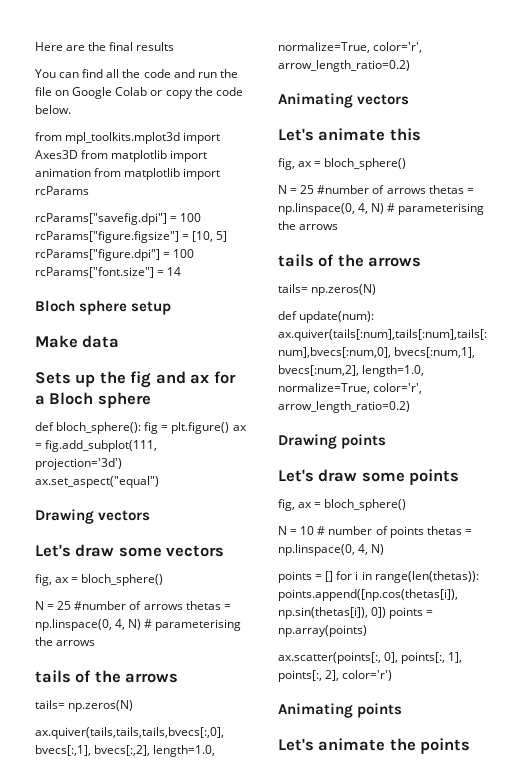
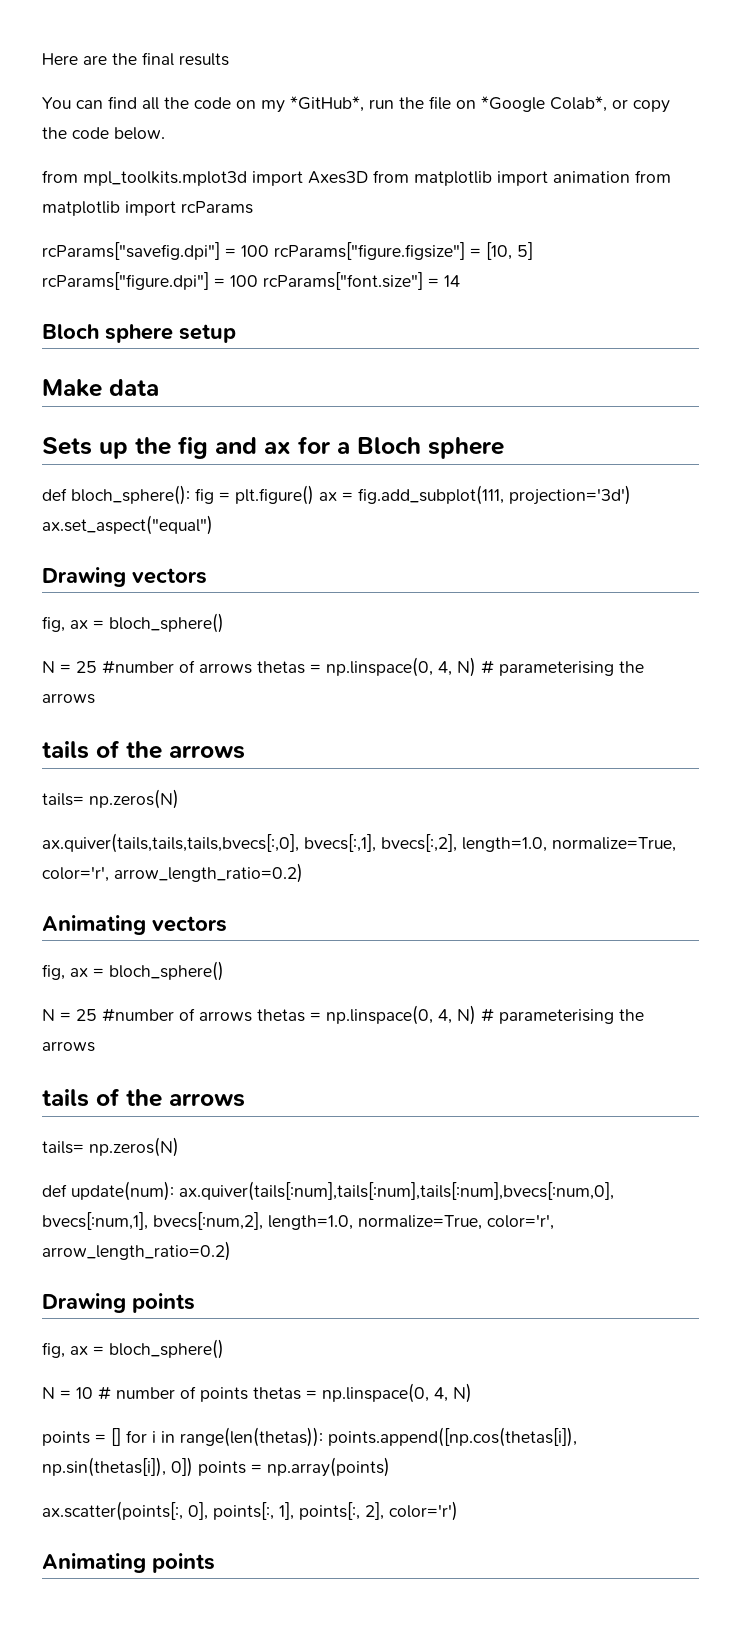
- You can find all the code and run the file on Google Colab or copy the code below.
+ You can find all the code on my *GitHub*, run the file on *Google Colab*, or copy the code below.
- Let's draw some vectors
- Let's animate this
- Let's draw some points
- Let's animate the points

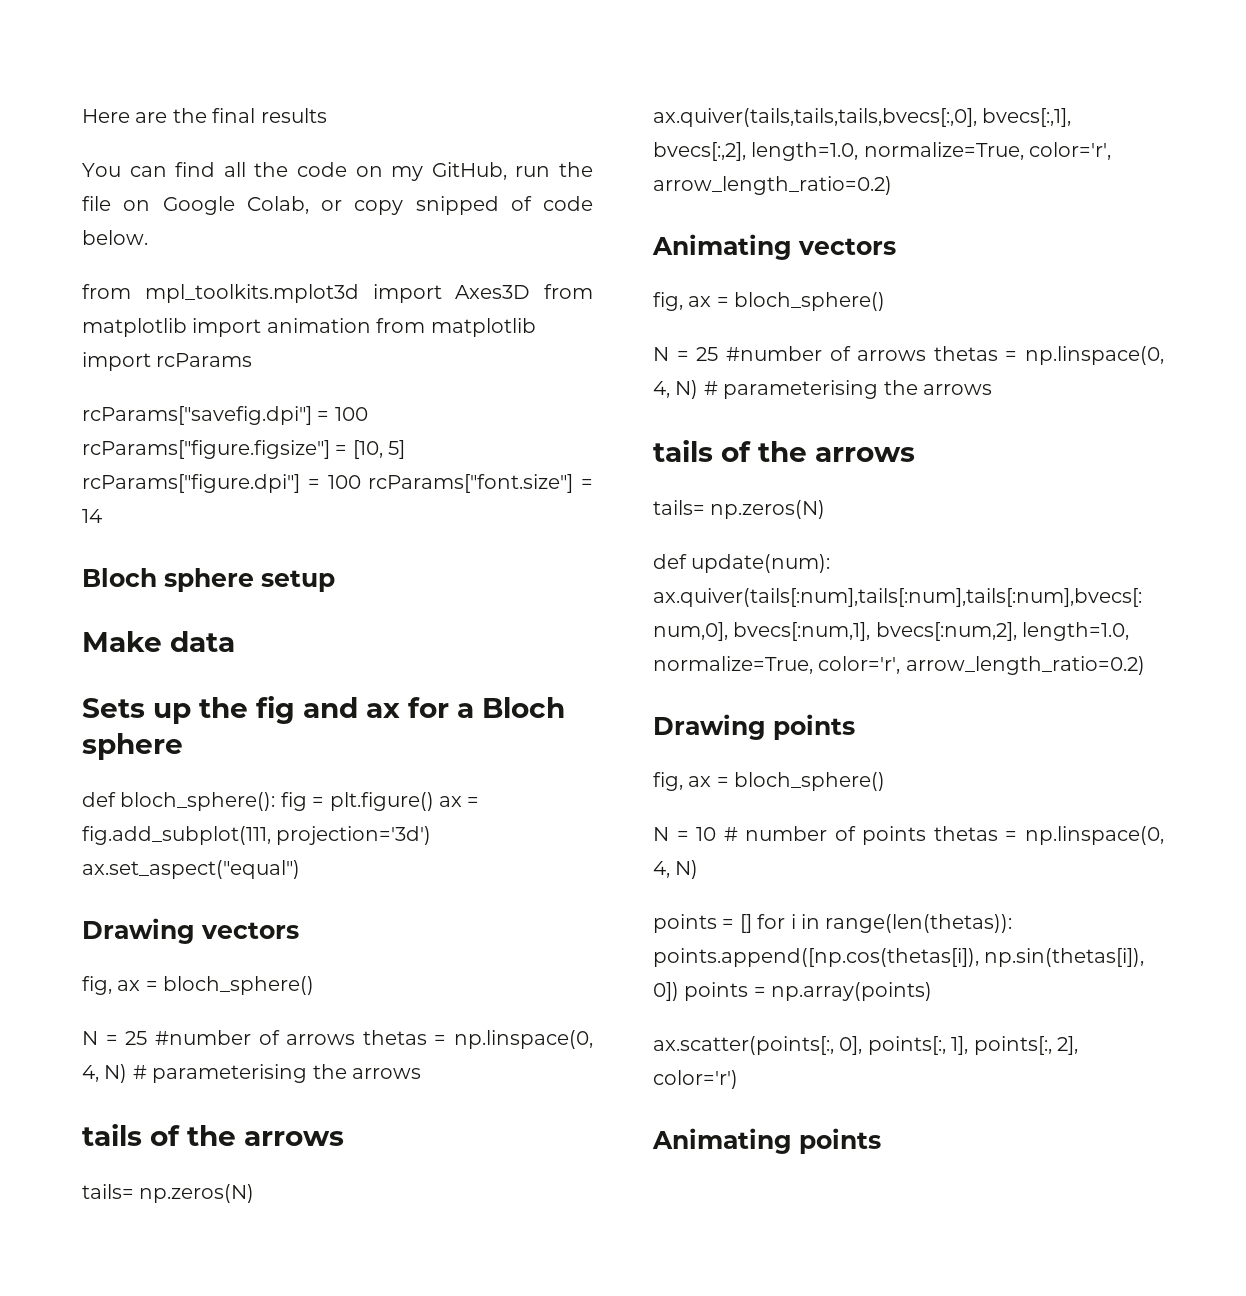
- You can find all the code on my *GitHub*, run the file on *Google Colab*, or copy the code below.
+ You can find all the code on my GitHub, run the file on Google Colab, or copy snipped of code below.

